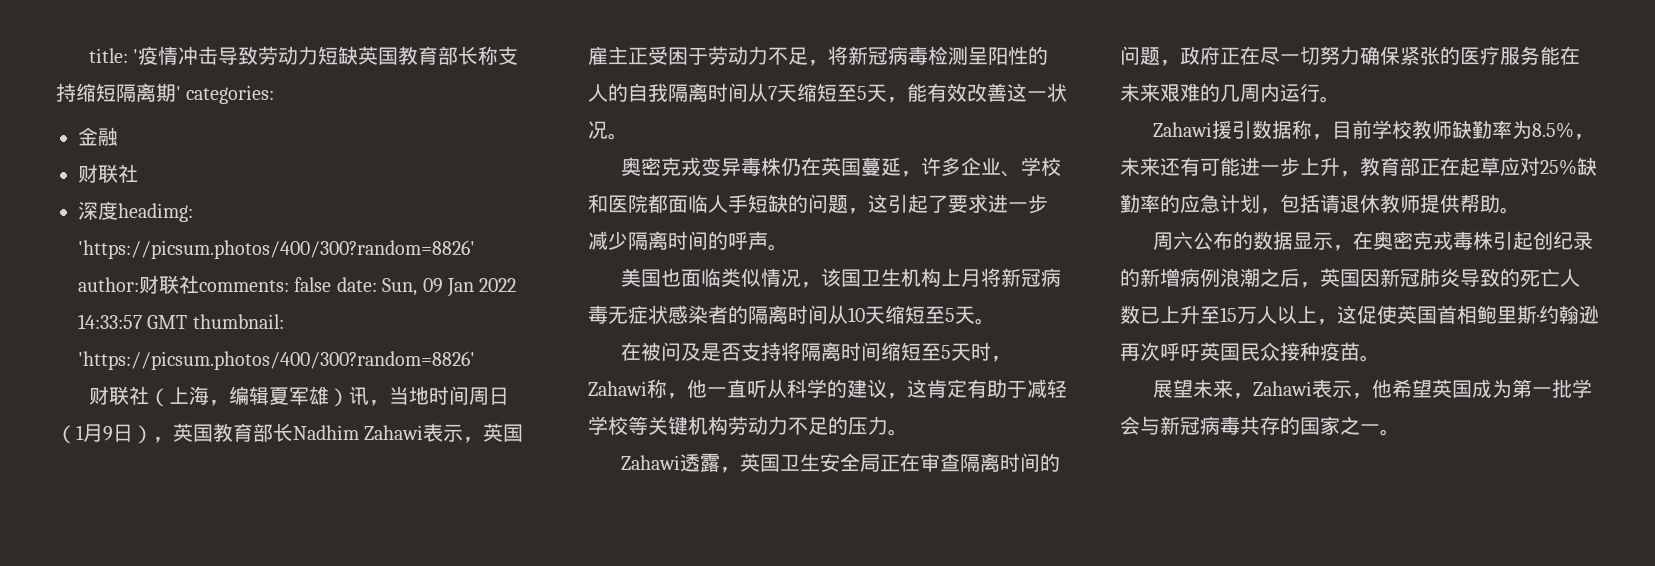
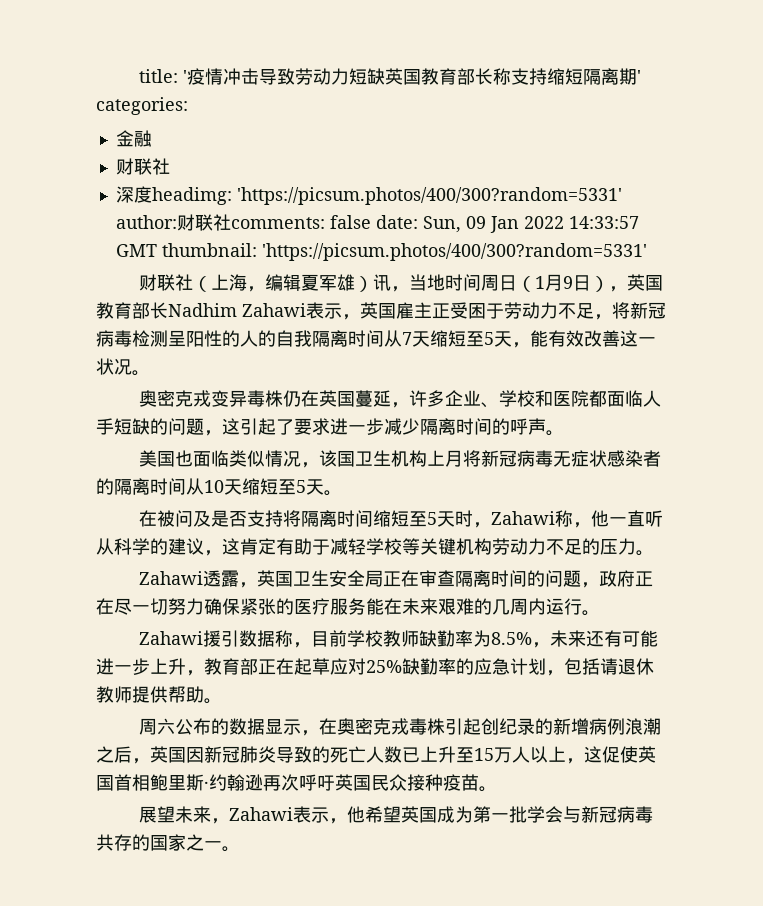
- 深度headimg: 'https://picsum.photos/400/300?random=8826' author:财联社comments: false date: Sun, 09 Jan 2022 14:33:57 GMT thumbnail: 'https://picsum.photos/400/300?random=8826'
+ 深度headimg: 'https://picsum.photos/400/300?random=5331' author:财联社comments: false date: Sun, 09 Jan 2022 14:33:57 GMT thumbnail: 'https://picsum.photos/400/300?random=5331'

